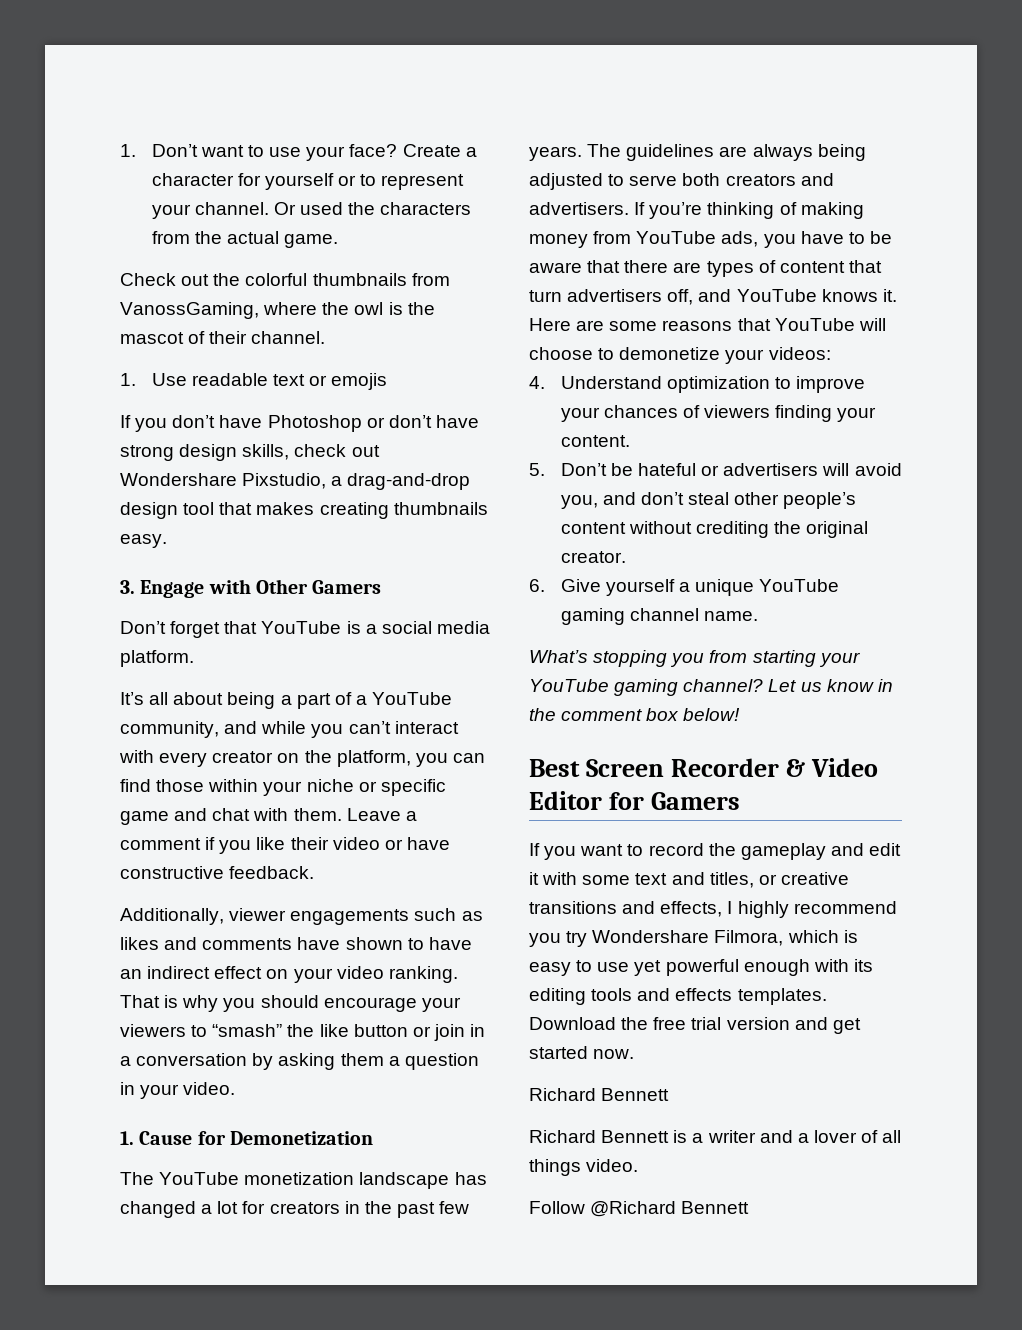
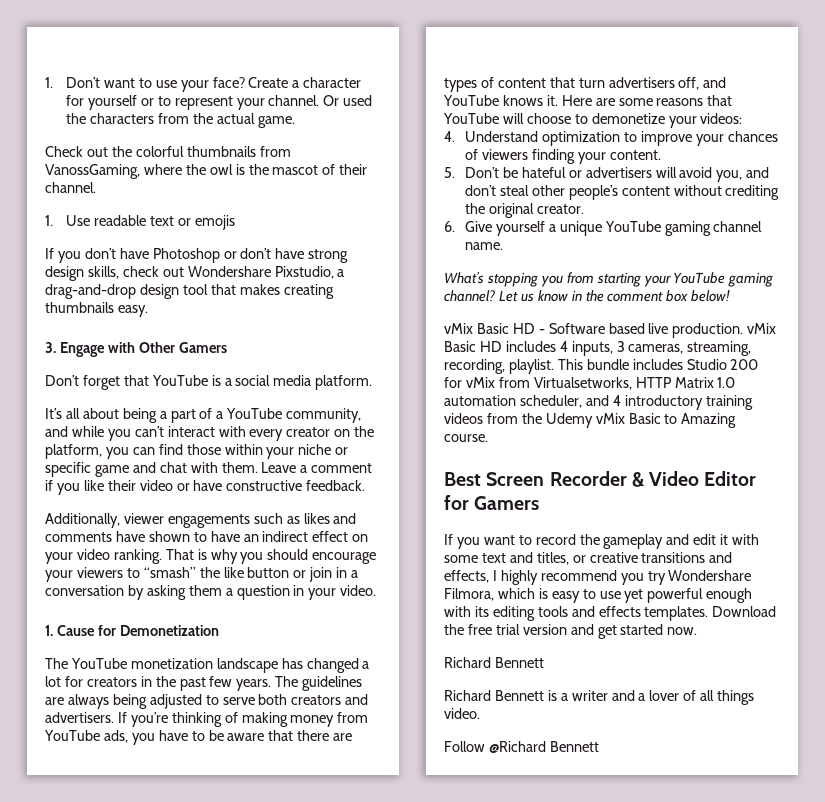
+ vMix Basic HD - Software based live production. vMix Basic HD includes 4 inputs, 3 cameras, streaming, recording, playlist. This bundle includes Studio 200 for vMix from Virtualsetworks, HTTP Matrix 1.0 automation scheduler, and 4 introductory training videos from the Udemy vMix Basic to Amazing course.

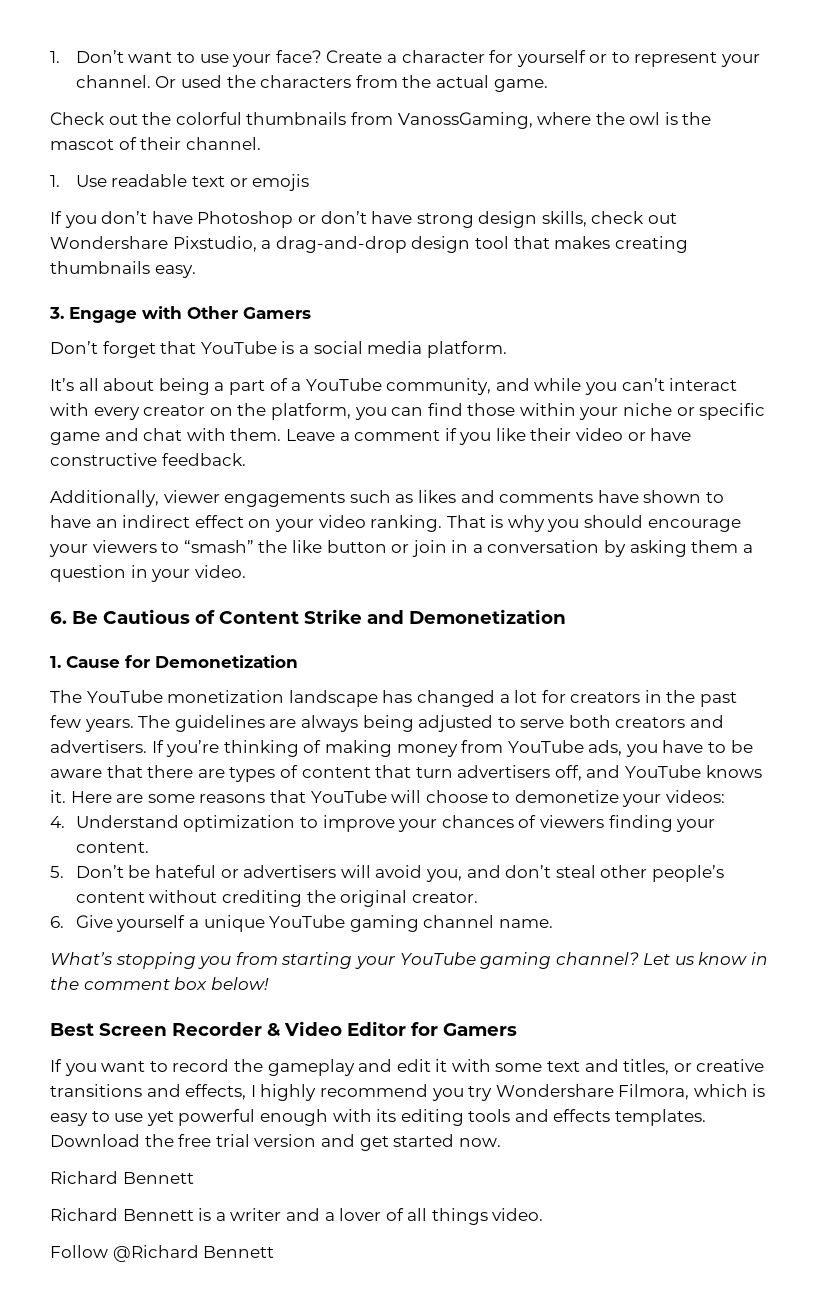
+ 6. Be Cautious of Content Strike and Demonetization
- vMix Basic HD - Software based live production. vMix Basic HD includes 4 inputs, 3 cameras, streaming, recording, playlist. This bundle includes Studio 200 for vMix from Virtualsetworks, HTTP Matrix 1.0 automation scheduler, and 4 introductory training videos from the Udemy vMix Basic to Amazing course.

